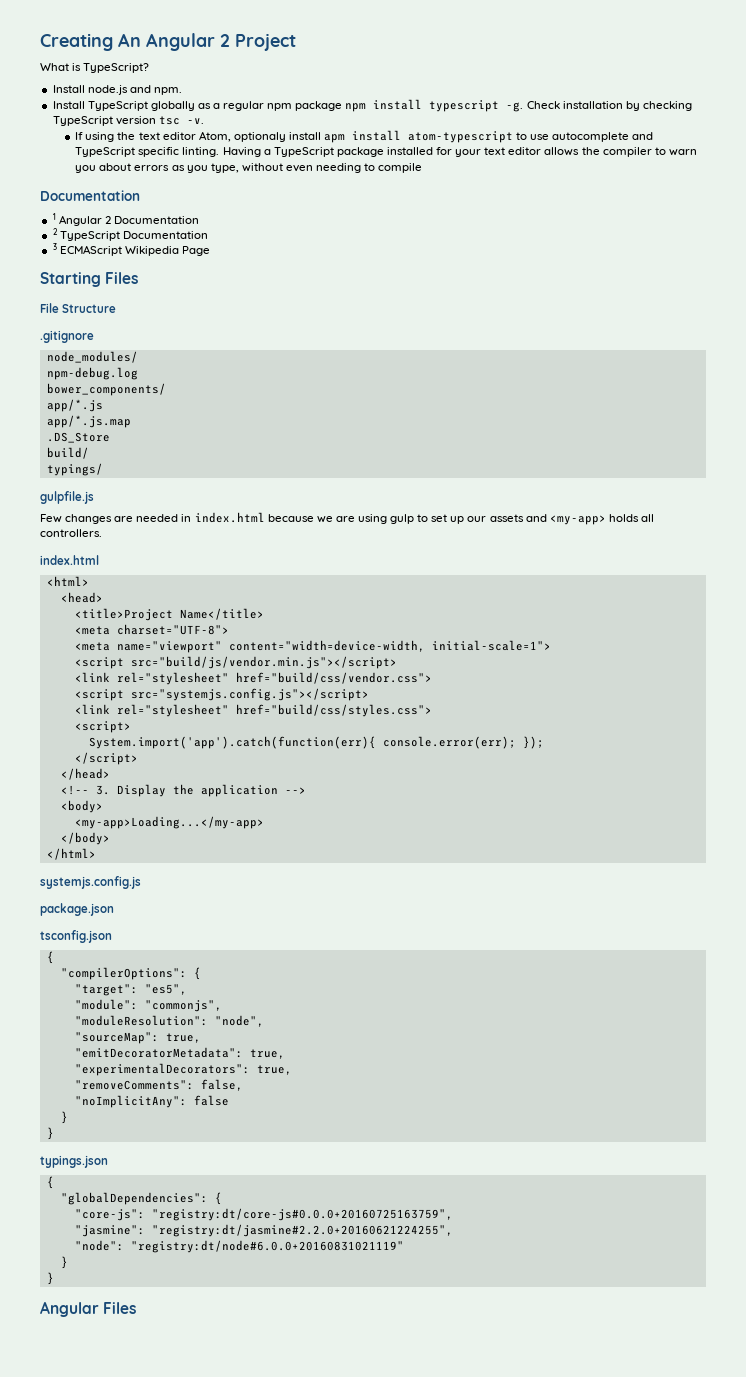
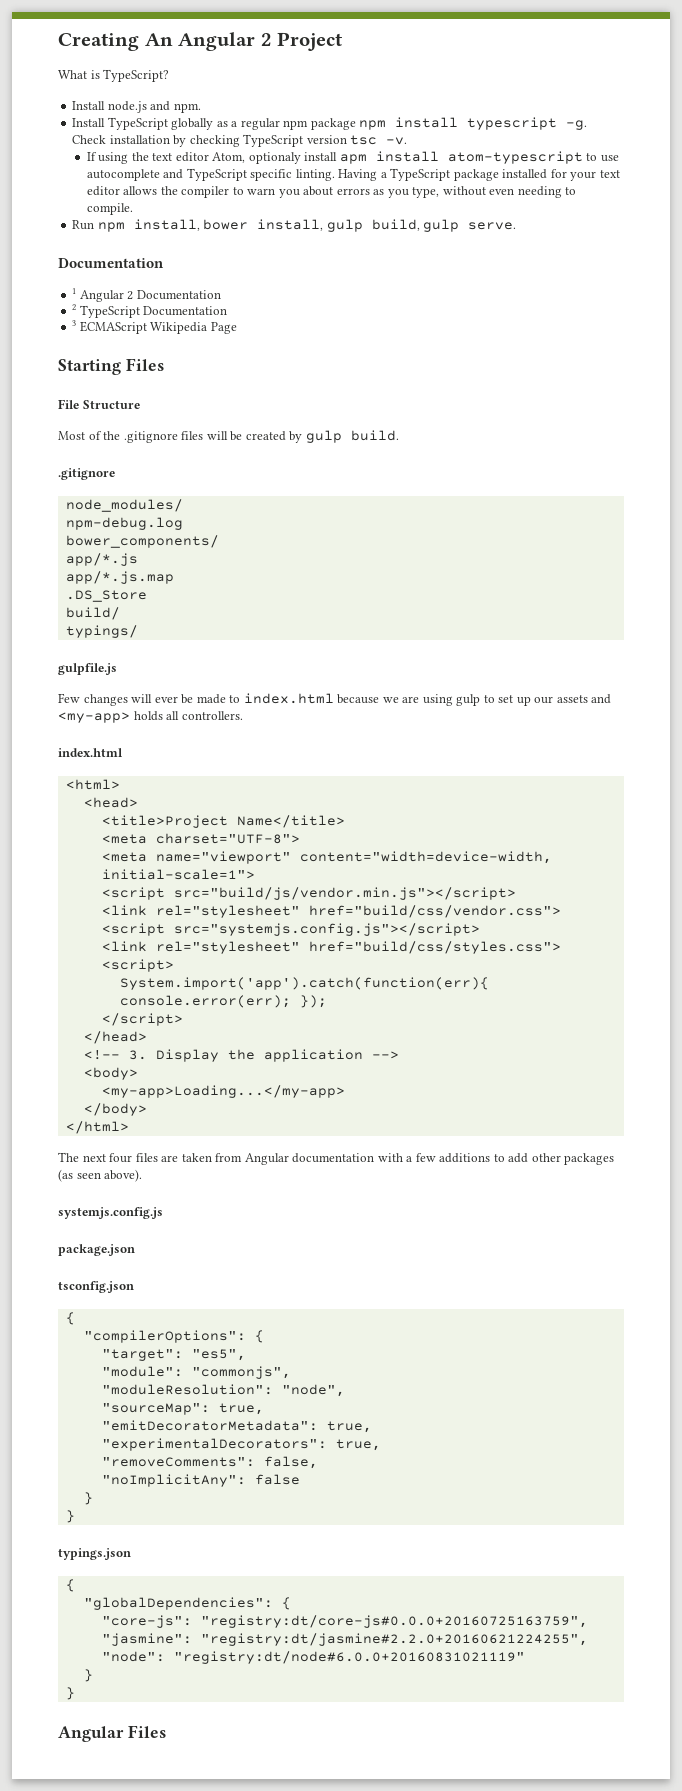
- Having a TypeScript package installed for your text editor allows the compiler to warn you about errors as you type, without even needing to compile
+ Having a TypeScript package installed for your text editor allows the compiler to warn you about errors as you type, without even needing to compile.
+ Run npm install, bower install, gulp build, gulp serve.
+ Most of the .gitignore files will be created by gulp build.
- Few changes are needed in index.html because we are using gulp to set up our assets and <my-app> holds all controllers.
+ Few changes will ever be made to index.html because we are using gulp to set up our assets and <my-app> holds all controllers.
+ The next four files are taken from Angular documentation with a few additions to add other packages (as seen above).

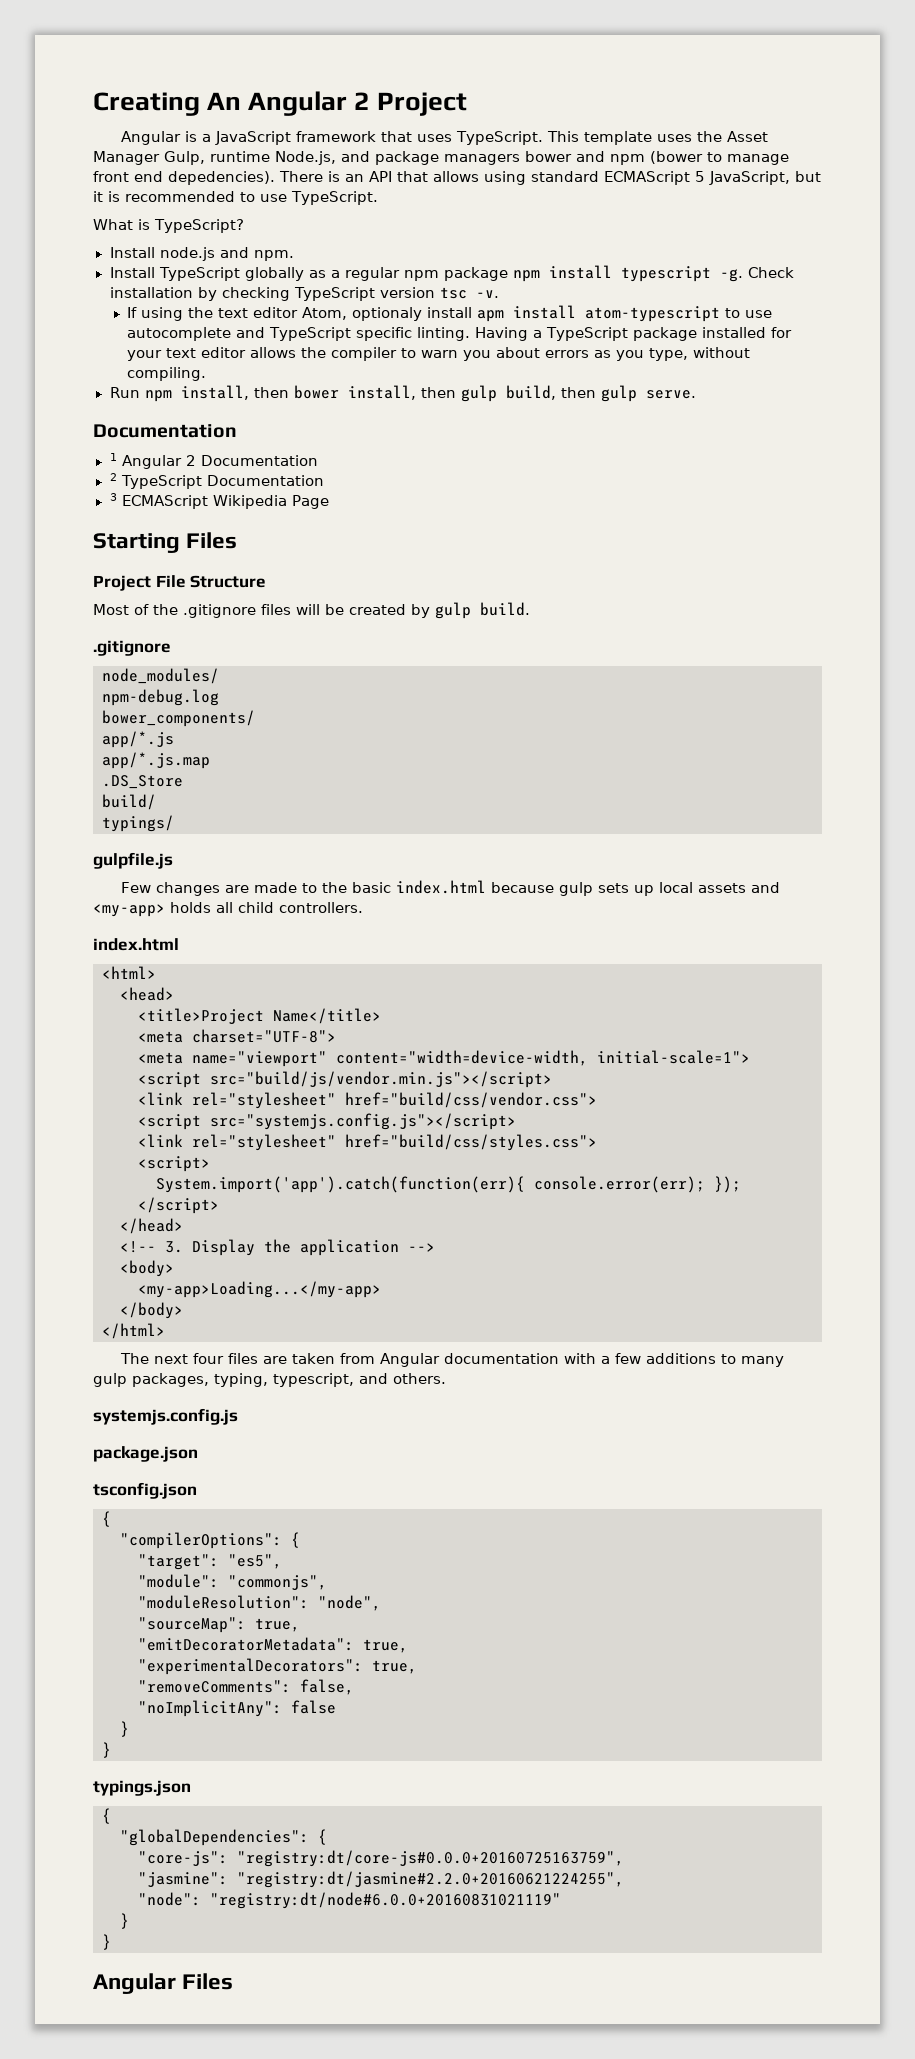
+ Angular is a JavaScript framework that uses TypeScript. This template uses the Asset Manager Gulp, runtime Node.js, and package managers bower and npm (bower to manage front end depedencies). There is an API that allows using standard ECMAScript 5 JavaScript, but it is recommended to use TypeScript.
- Having a TypeScript package installed for your text editor allows the compiler to warn you about errors as you type, without even needing to compile.
+ Having a TypeScript package installed for your text editor allows the compiler to warn you about errors as you type, without compiling.
- Run npm install, bower install, gulp build, gulp serve.
+ Run npm install, then bower install, then gulp build, then gulp serve.
- File Structure
+ Project File Structure
- Few changes will ever be made to index.html because we are using gulp to set up our assets and <my-app> holds all controllers.
+ Few changes are made to the basic index.html because gulp sets up local assets and <my-app> holds all child controllers.
- The next four files are taken from Angular documentation with a few additions to add other packages (as seen above).
+ The next four files are taken from Angular documentation with a few additions to many gulp packages, typing, typescript, and others.

